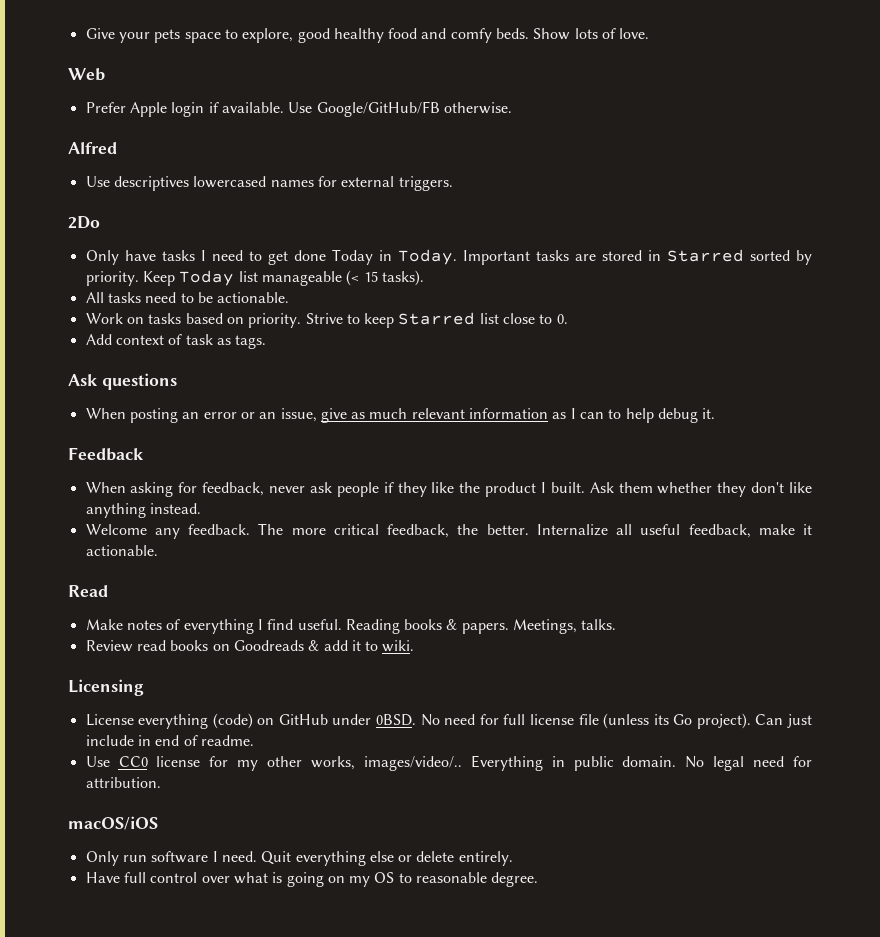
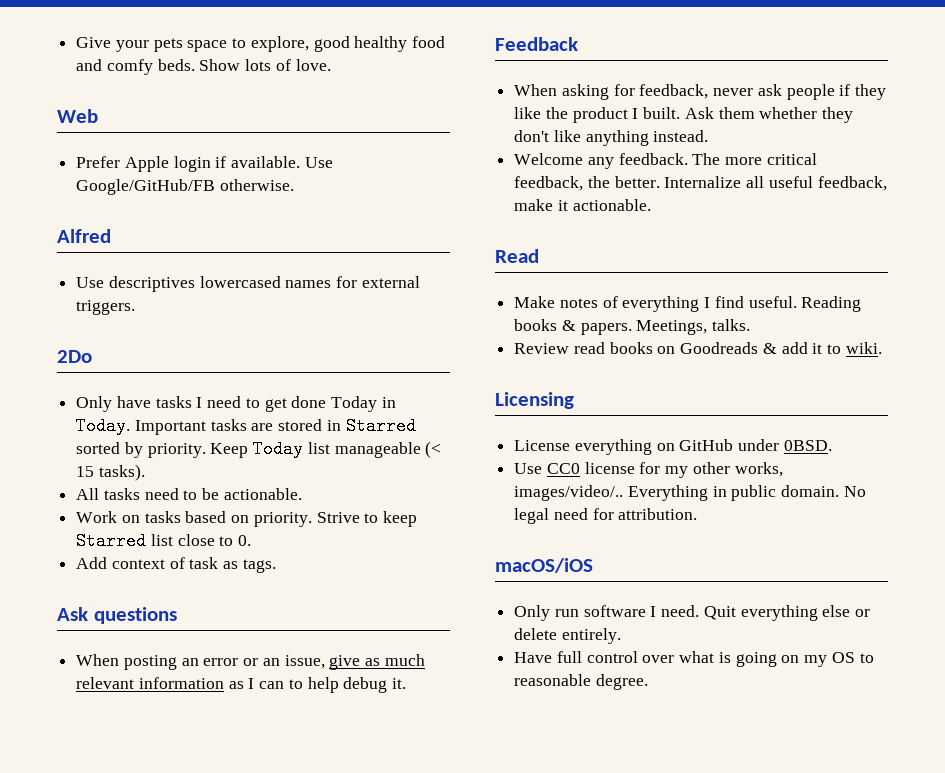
- License everything (code) on GitHub under 0BSD. No need for full license file (unless its Go project). Can just include in end of readme.
+ License everything on GitHub under 0BSD.

